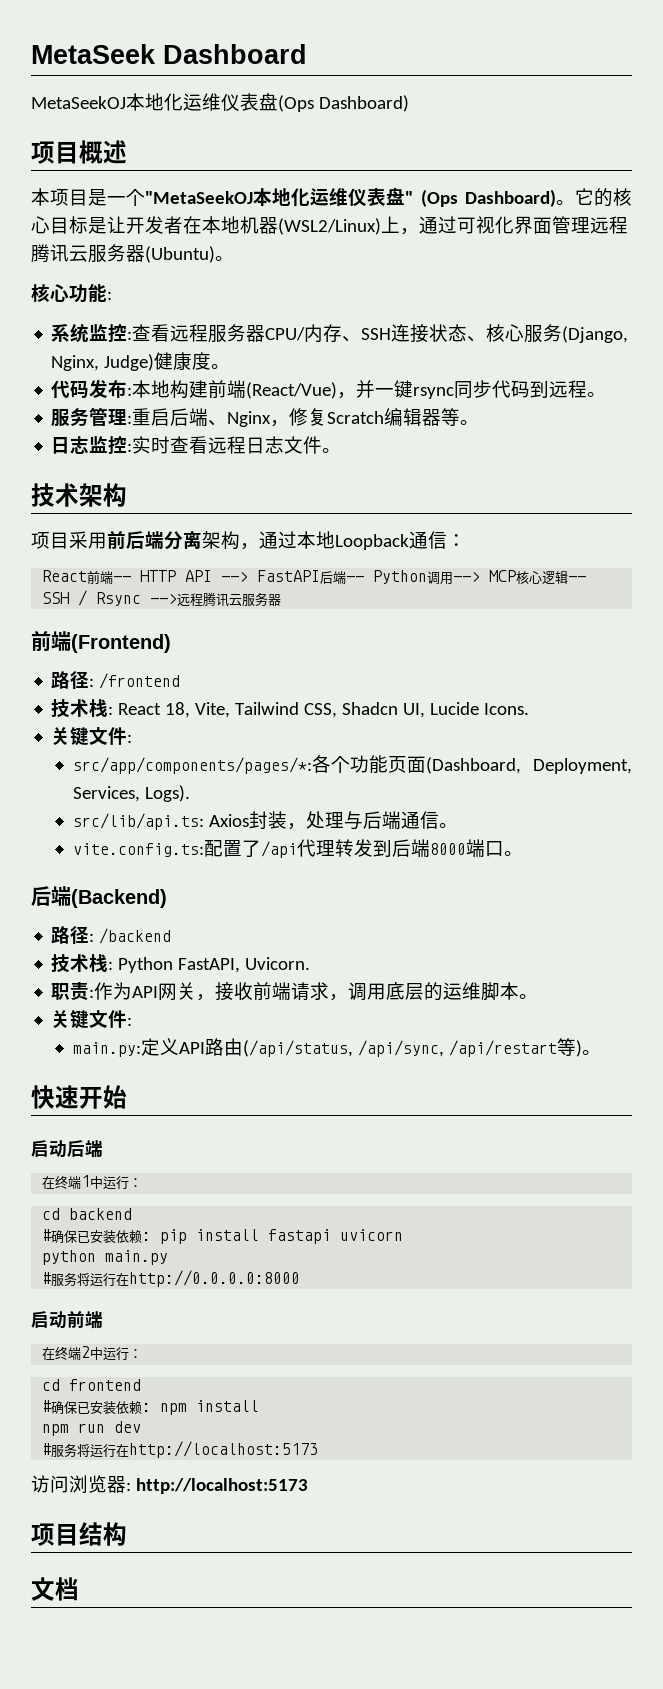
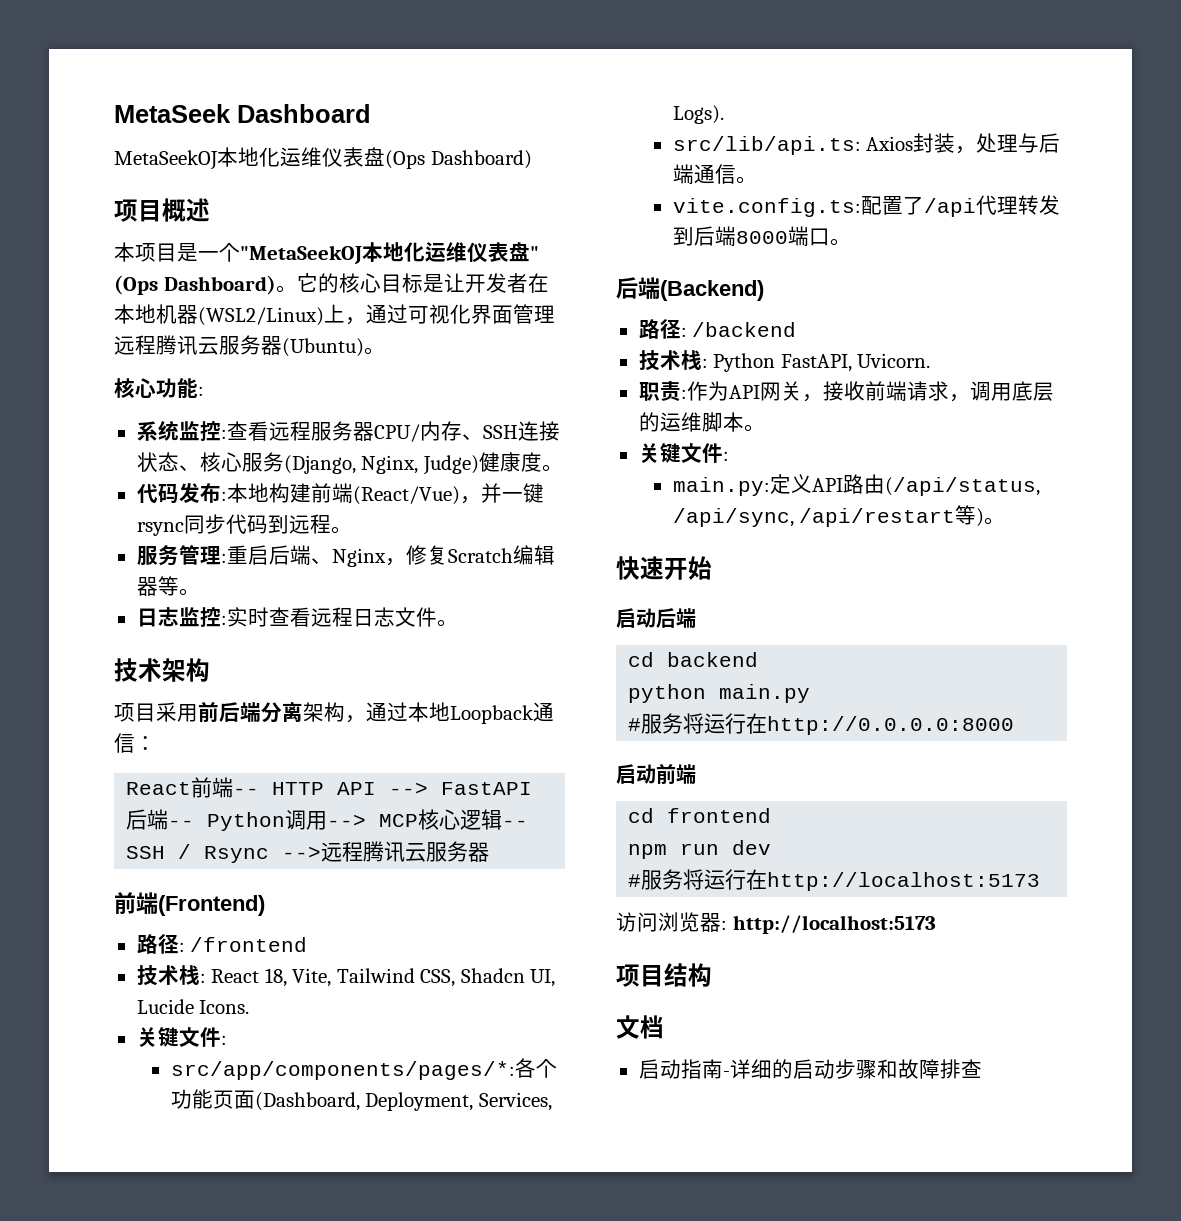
- 在终端1中运行：
  cd backend
- #确保已安装依赖: pip install fastapi uvicorn
- 在终端2中运行：
  cd frontend
- #确保已安装依赖: npm install
+ 启动指南-详细的启动步骤和故障排查

